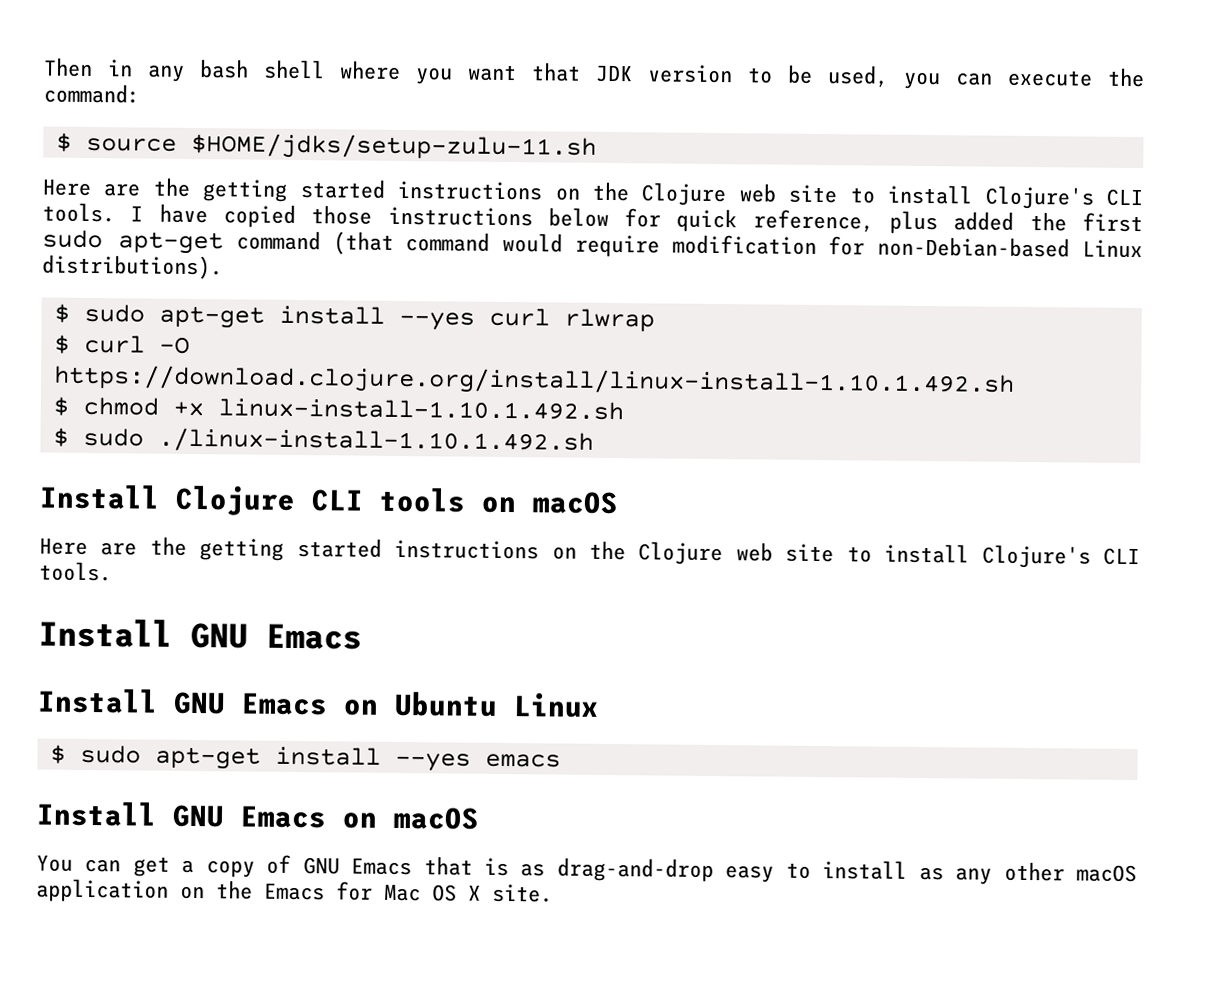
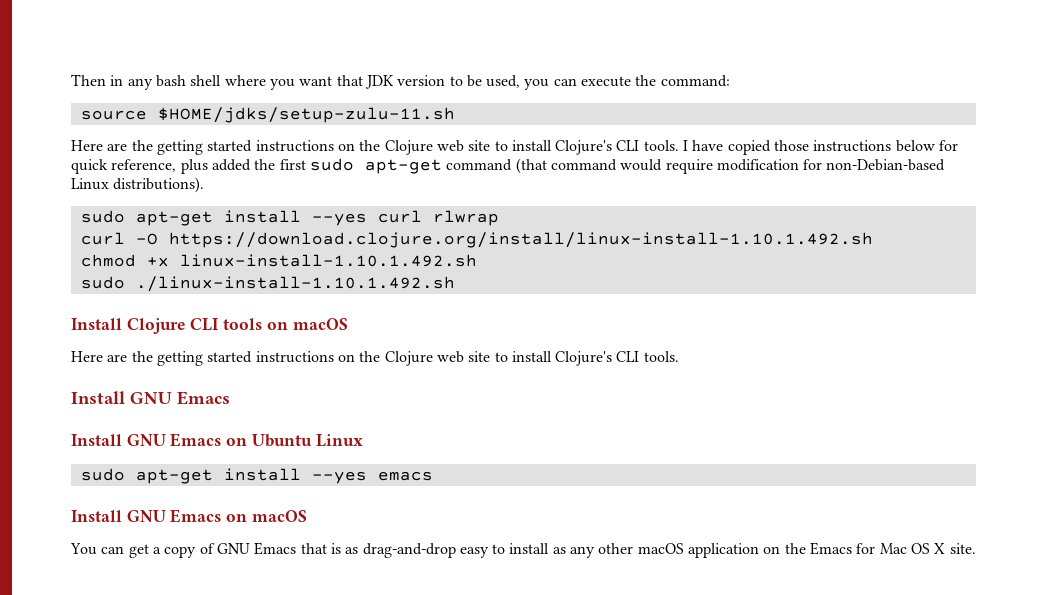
- $ source $HOME/jdks/setup-zulu-11.sh
+ source $HOME/jdks/setup-zulu-11.sh
- $ sudo apt-get install --yes curl rlwrap
+ sudo apt-get install --yes curl rlwrap
- $ curl -O https://download.clojure.org/install/linux-install-1.10.1.492.sh
+ curl -O https://download.clojure.org/install/linux-install-1.10.1.492.sh
- $ chmod +x linux-install-1.10.1.492.sh
+ chmod +x linux-install-1.10.1.492.sh
- $ sudo ./linux-install-1.10.1.492.sh
+ sudo ./linux-install-1.10.1.492.sh
- $ sudo apt-get install --yes emacs
+ sudo apt-get install --yes emacs

